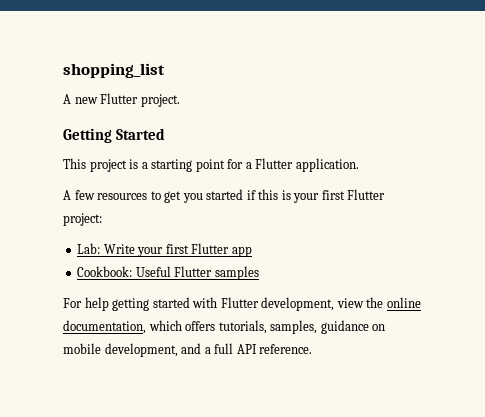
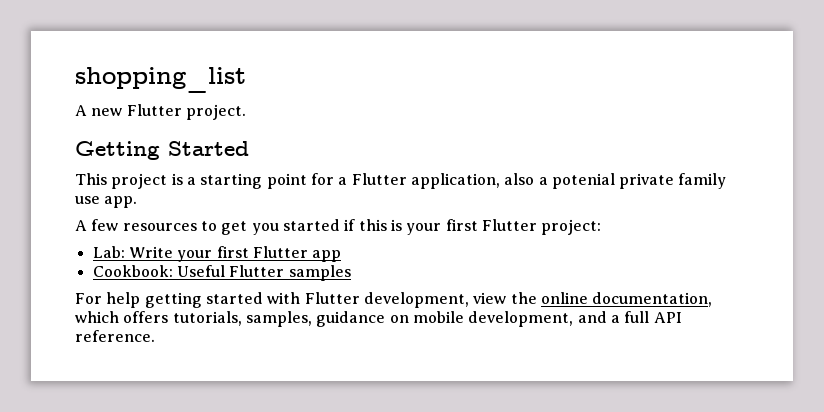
- This project is a starting point for a Flutter application.
+ This project is a starting point for a Flutter application, also a potenial private family use app.

